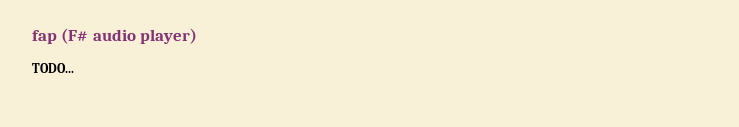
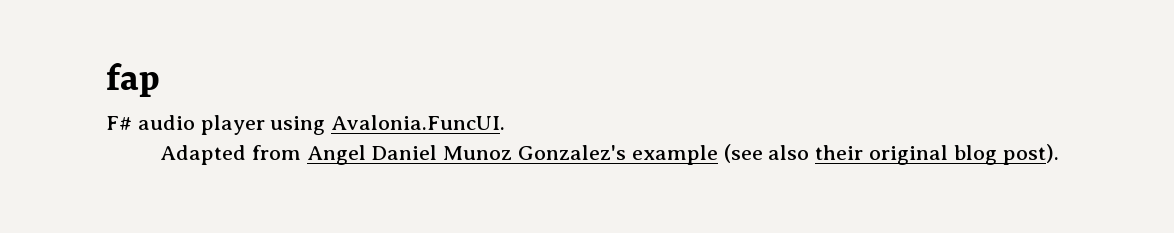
- fap (F# audio player)
- TODO...
+ fap
+ F# audio player using Avalonia.FuncUI.
+ Adapted from Angel Daniel Munoz Gonzalez's example (see also their original blog post).

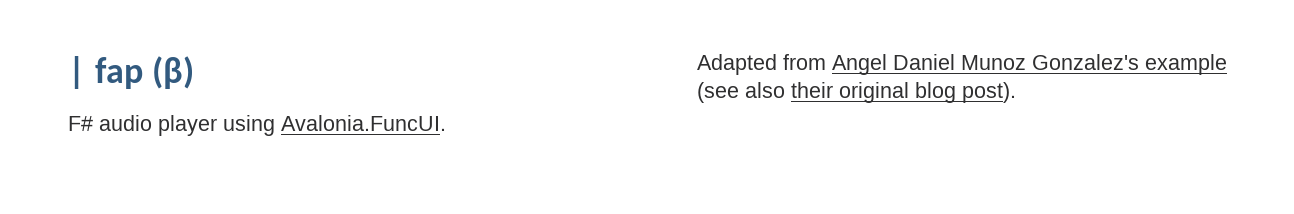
- fap
+ | fap (β)

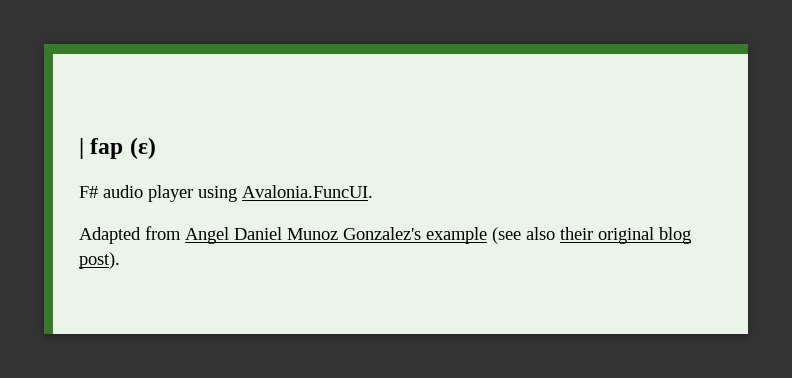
- | fap (β)
+ | fap (ε)

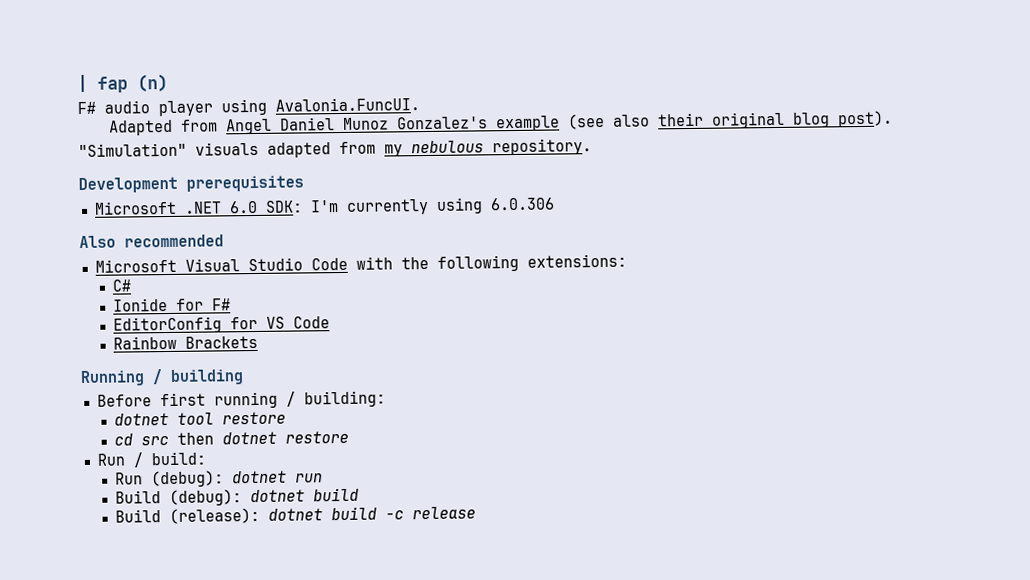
- | fap (ε)
+ | fap (η)
+ "Simulation" visuals adapted from my nebulous repository.
+ Development prerequisites
+ Microsoft .NET 6.0 SDK: I'm currently using 6.0.306
+ Also recommended
+ Microsoft Visual Studio Code with the following extensions:
+ C#
+ Ionide for F#
+ EditorConfig for VS Code
+ Rainbow Brackets
+ Running / building
+ Before first running / building:
+ dotnet tool restore
+ cd src then dotnet restore
+ Run / build:
+ Run (debug): dotnet run
+ Build (debug): dotnet build
+ Build (release): dotnet build -c release

